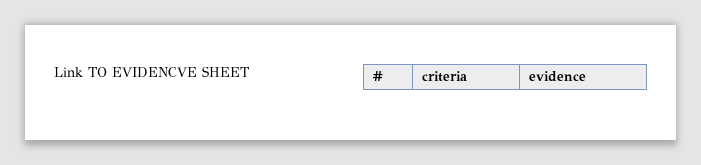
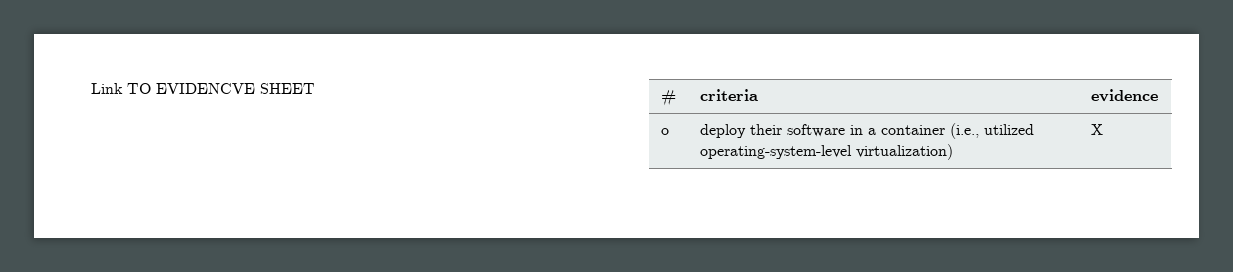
+ o | deploy their software in a container (i.e., utilized operating-system-level virtualization) | X

